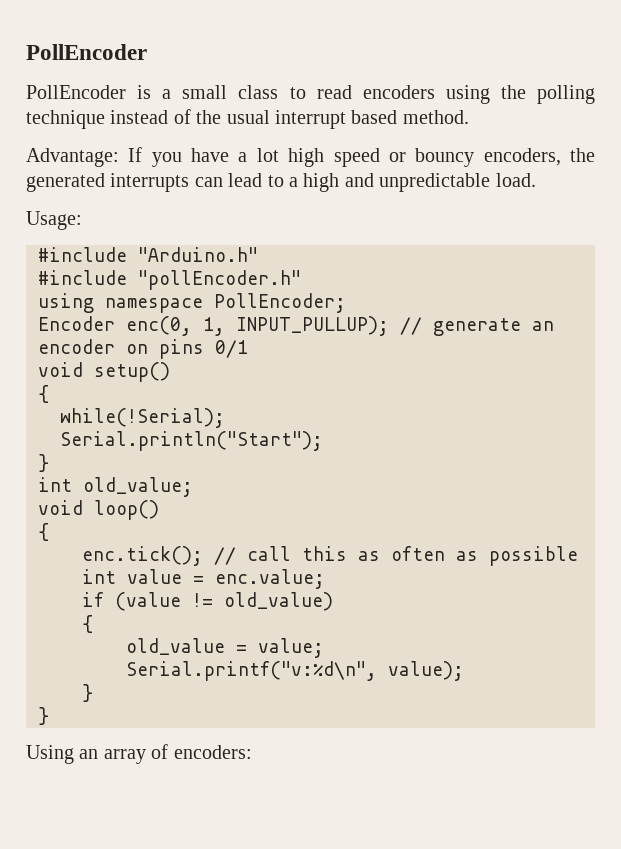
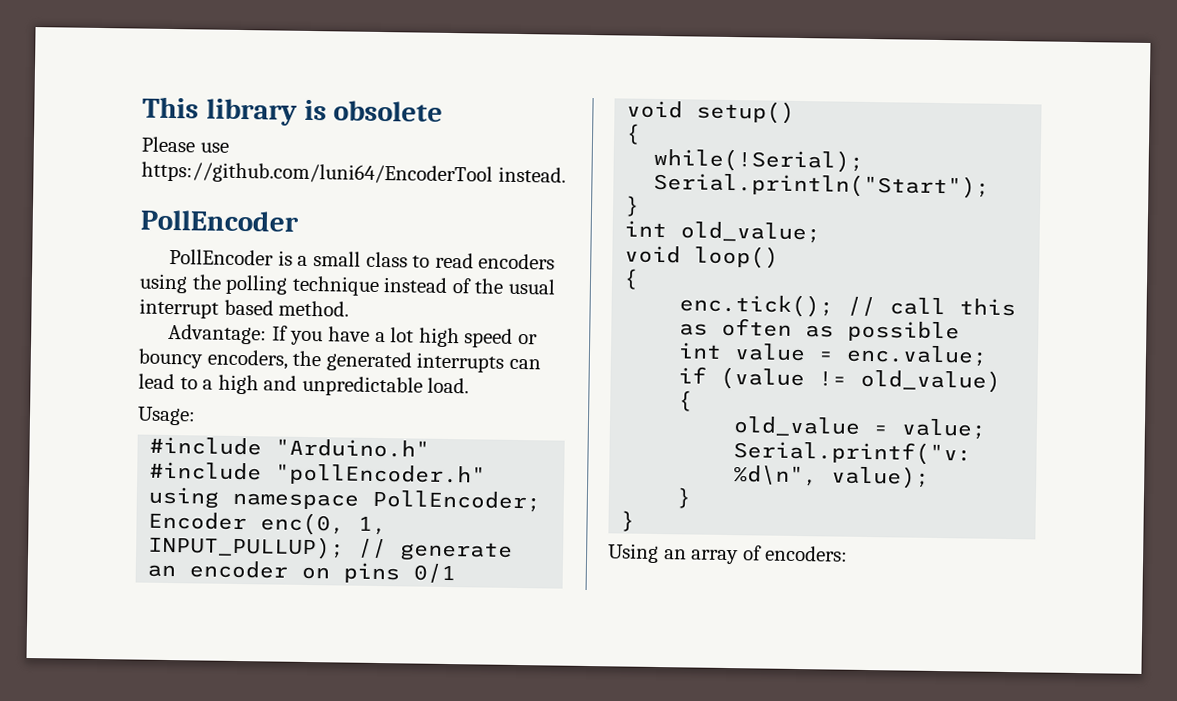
+ This library is obsolete
+ Please use https://github.com/luni64/EncoderTool instead.

